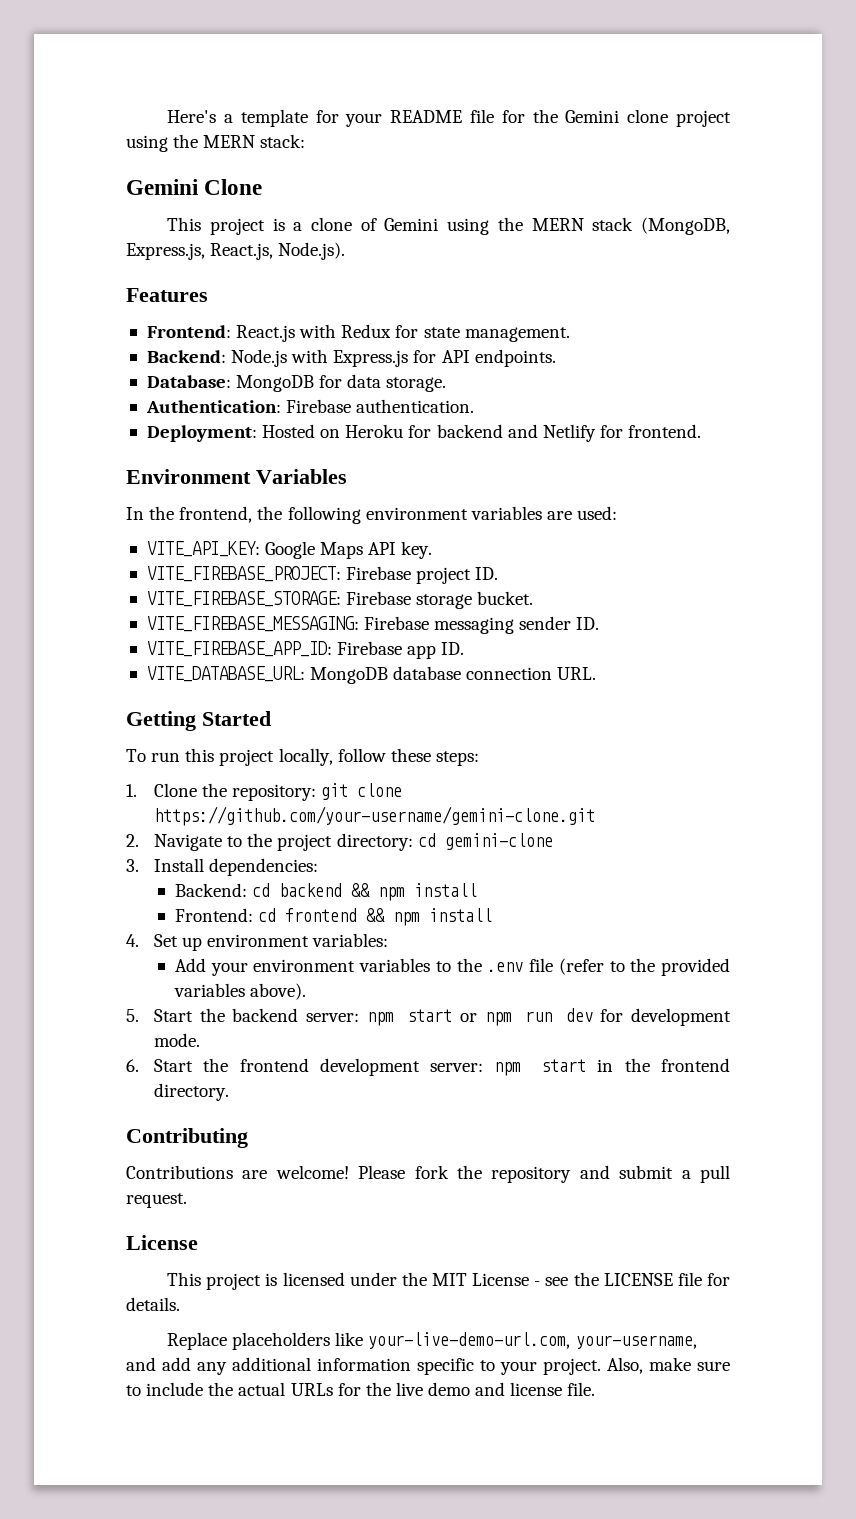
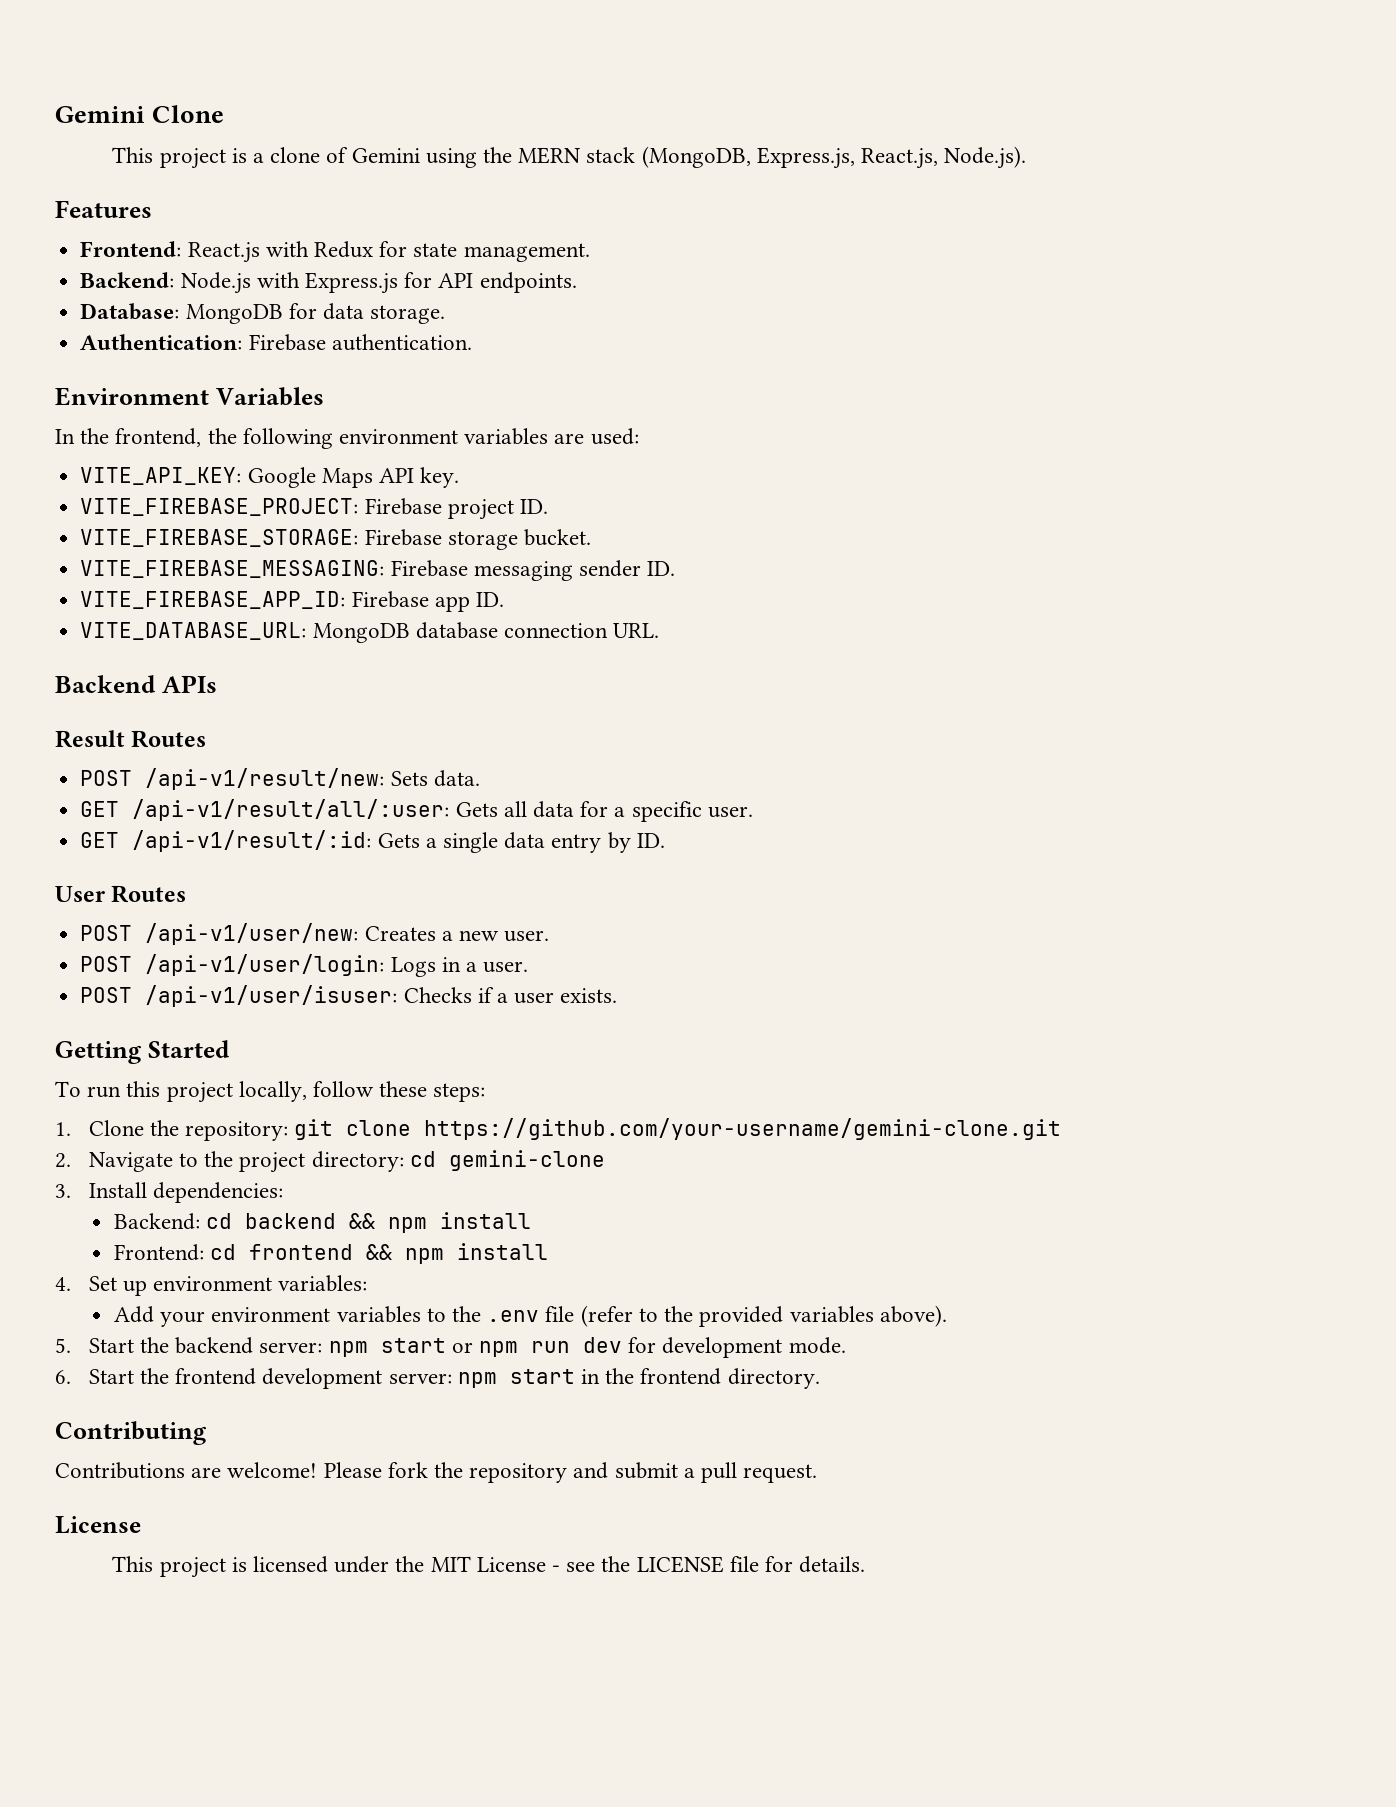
- Here's a template for your README file for the Gemini clone project using the MERN stack:
- Deployment: Hosted on Heroku for backend and Netlify for frontend.
+ Backend APIs
+ Result Routes
+ POST /api-v1/result/new: Sets data.
+ GET /api-v1/result/all/:user: Gets all data for a specific user.
+ GET /api-v1/result/:id: Gets a single data entry by ID.
+ User Routes
+ POST /api-v1/user/new: Creates a new user.
+ POST /api-v1/user/login: Logs in a user.
+ POST /api-v1/user/isuser: Checks if a user exists.
- Replace placeholders like your-live-demo-url.com, your-username, and add any additional information specific to your project. Also, make sure to include the actual URLs for the live demo and license file.

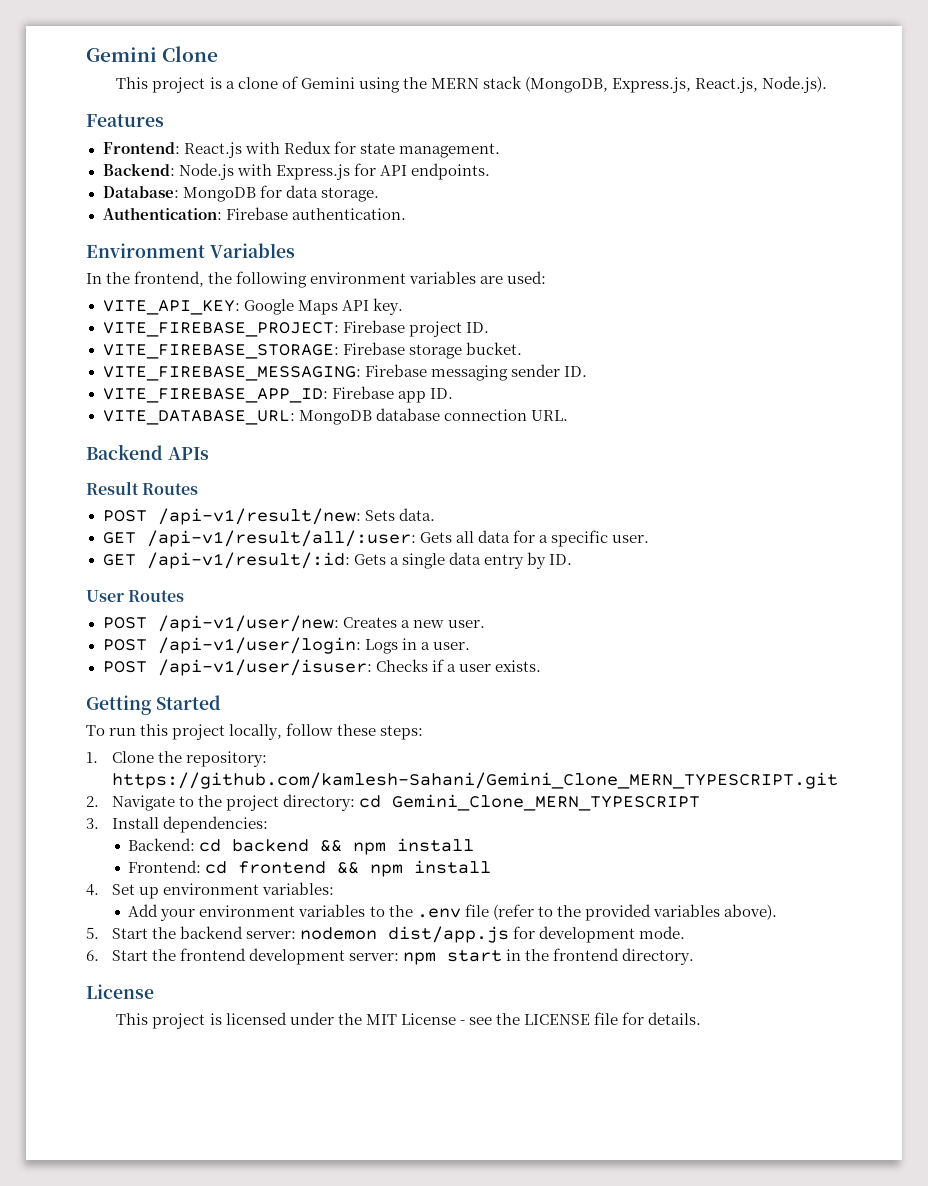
- 1. Clone the repository: git clone https://github.com/your-username/gemini-clone.git
+ 1. Clone the repository: https://github.com/kamlesh-Sahani/Gemini_Clone_MERN_TYPESCRIPT.git
- 2. Navigate to the project directory: cd gemini-clone
+ 2. Navigate to the project directory: cd Gemini_Clone_MERN_TYPESCRIPT
- 5. Start the backend server: npm start or npm run dev for development mode.
+ 5. Start the backend server: nodemon dist/app.js for development mode.
- Contributing
- Contributions are welcome! Please fork the repository and submit a pull request.

